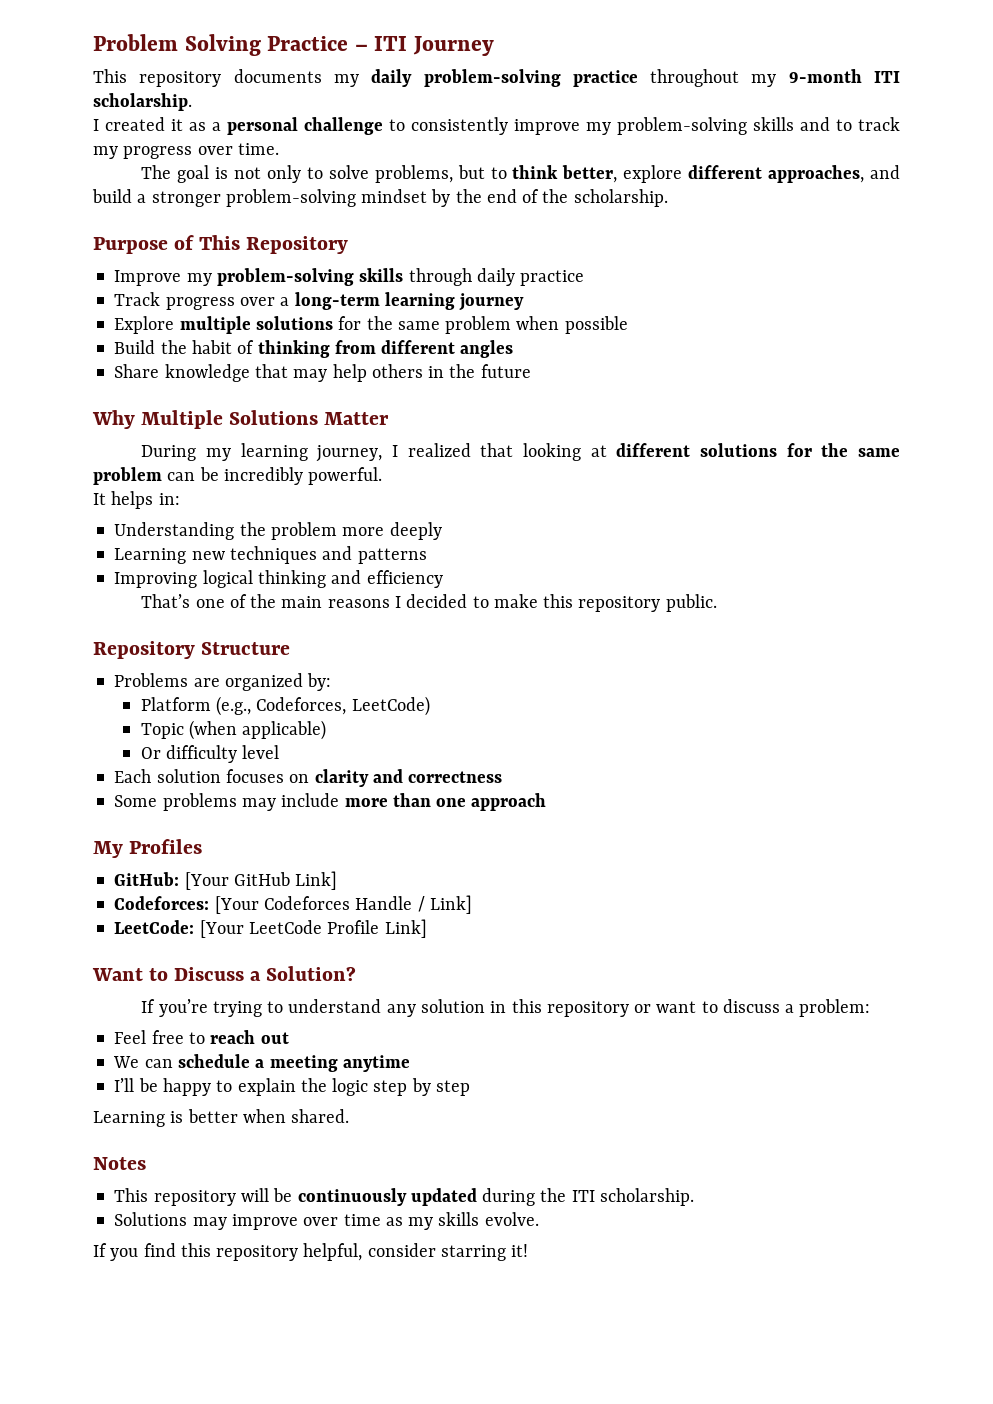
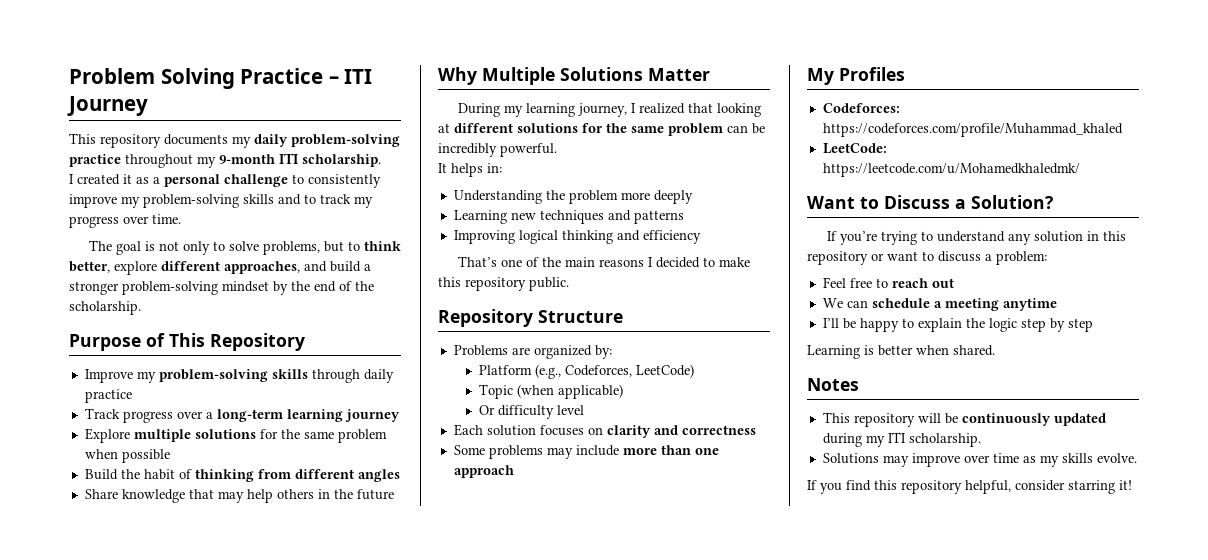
- GitHub: [Your GitHub Link]
- Codeforces: [Your Codeforces Handle / Link]
- LeetCode: [Your LeetCode Profile Link]
+ Codeforces: https://codeforces.com/profile/Muhammad_khaled
+ LeetCode: https://leetcode.com/u/Mohamedkhaledmk/
- This repository will be continuously updated during the ITI scholarship.
+ This repository will be continuously updated during my ITI scholarship.

